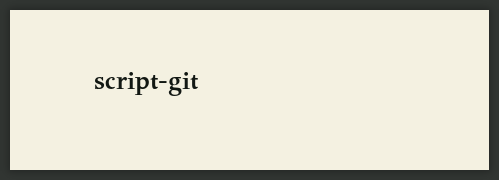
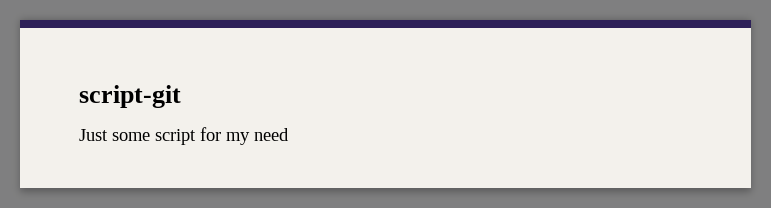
+ Just some script for my need

